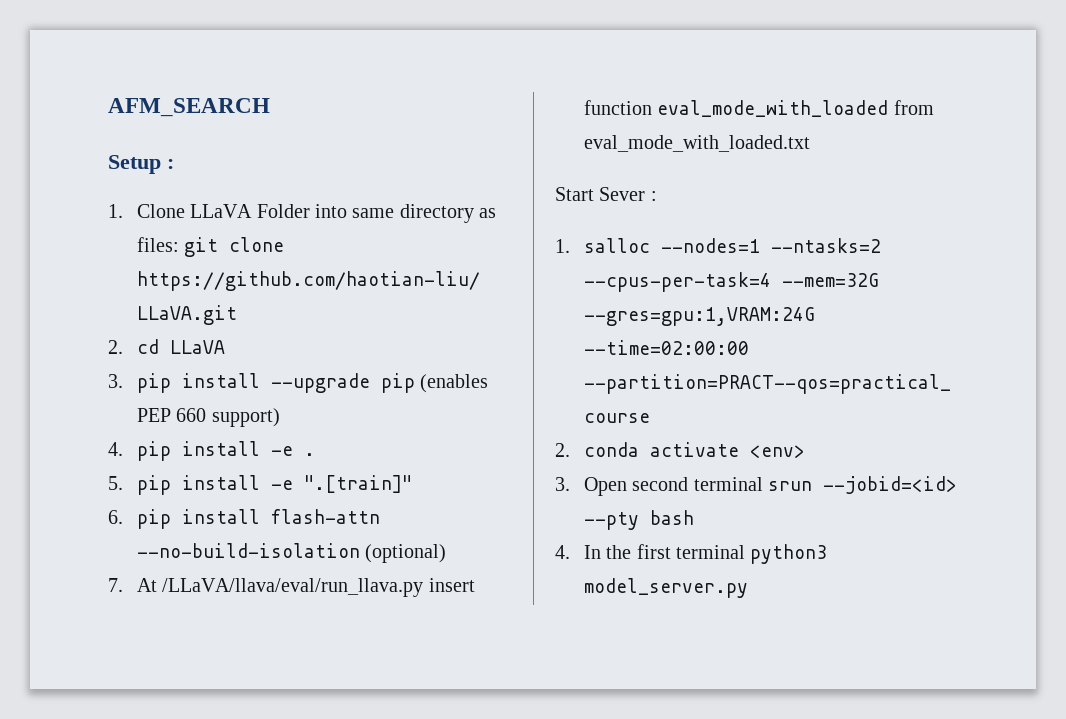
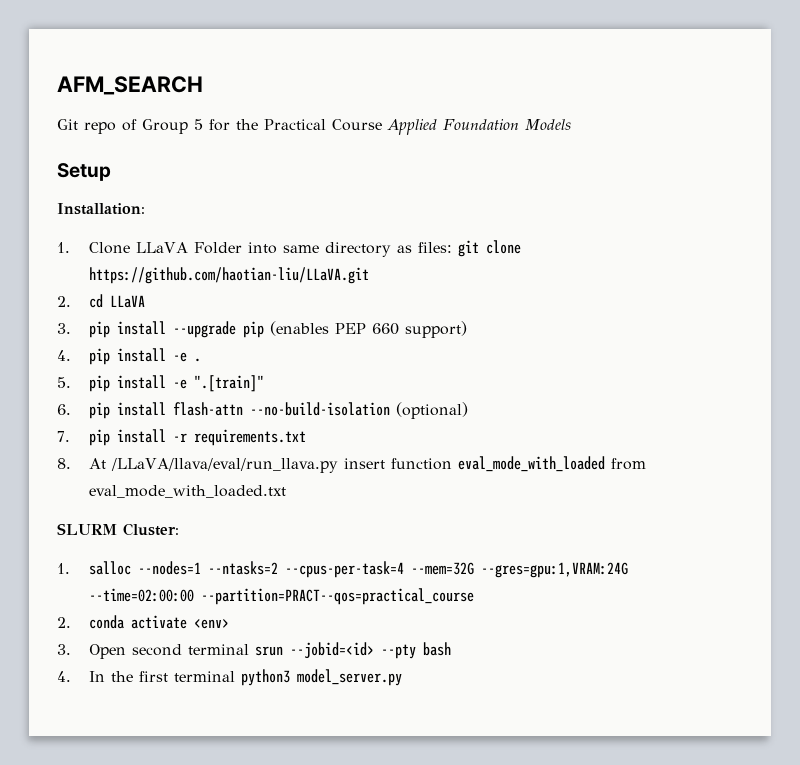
+ Git repo of Group 5 for the Practical Course Applied Foundation Models
- Setup :
+ Setup
+ Installation:
- 7. At /LLaVA/llava/eval/run_llava.py insert function eval_mode_with_loaded from eval_mode_with_loaded.txt
+ 7. pip install -r requirements.txt
+ 8. At /LLaVA/llava/eval/run_llava.py insert function eval_mode_with_loaded from eval_mode_with_loaded.txt
- Start Sever :
+ SLURM Cluster:

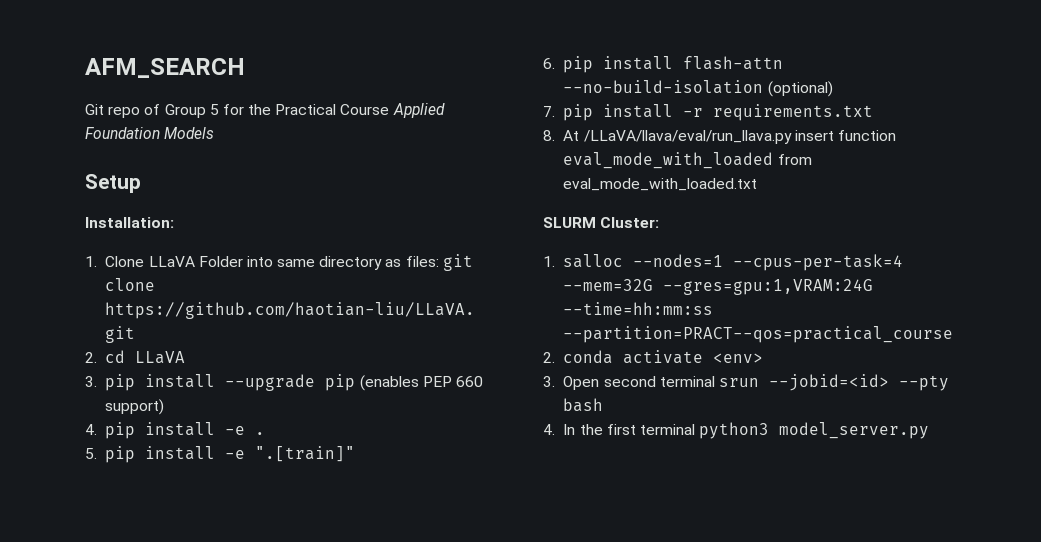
- 1. salloc --nodes=1 --ntasks=2 --cpus-per-task=4 --mem=32G --gres=gpu:1,VRAM:24G --time=02:00:00 --partition=PRACT--qos=practical_course
+ 1. salloc --nodes=1 --cpus-per-task=4 --mem=32G --gres=gpu:1,VRAM:24G --time=hh:mm:ss --partition=PRACT--qos=practical_course

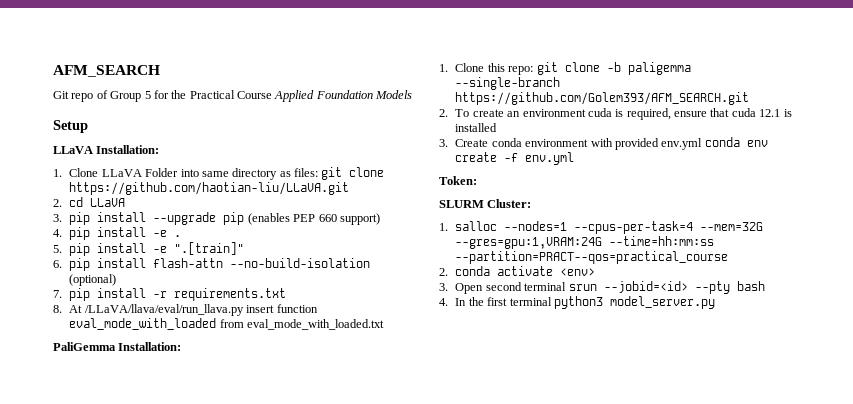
- Installation:
+ LLaVA Installation:
+ PaliGemma Installation:
+ 1. Clone this repo: git clone -b paligemma --single-branch https://github.com/Golem393/AFM_SEARCH.git
+ 2. To create an environment cuda is required, ensure that cuda 12.1 is installed
+ 3. Create conda environment with provided env.yml conda env create -f env.yml
+ Token:

